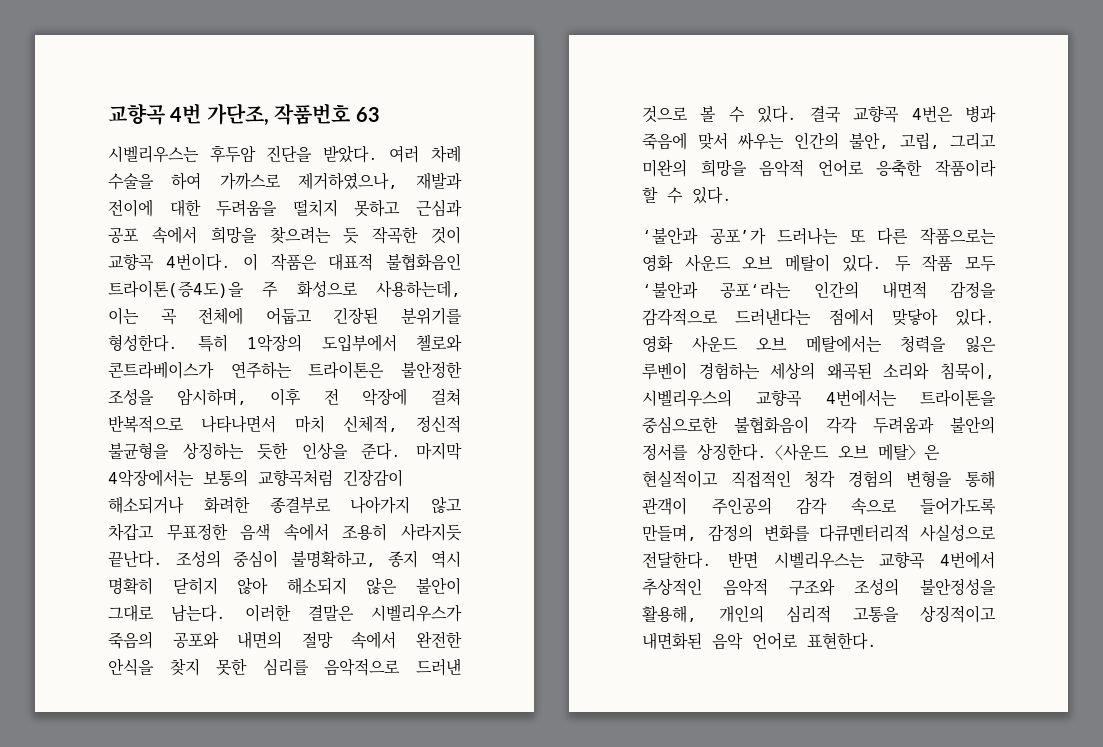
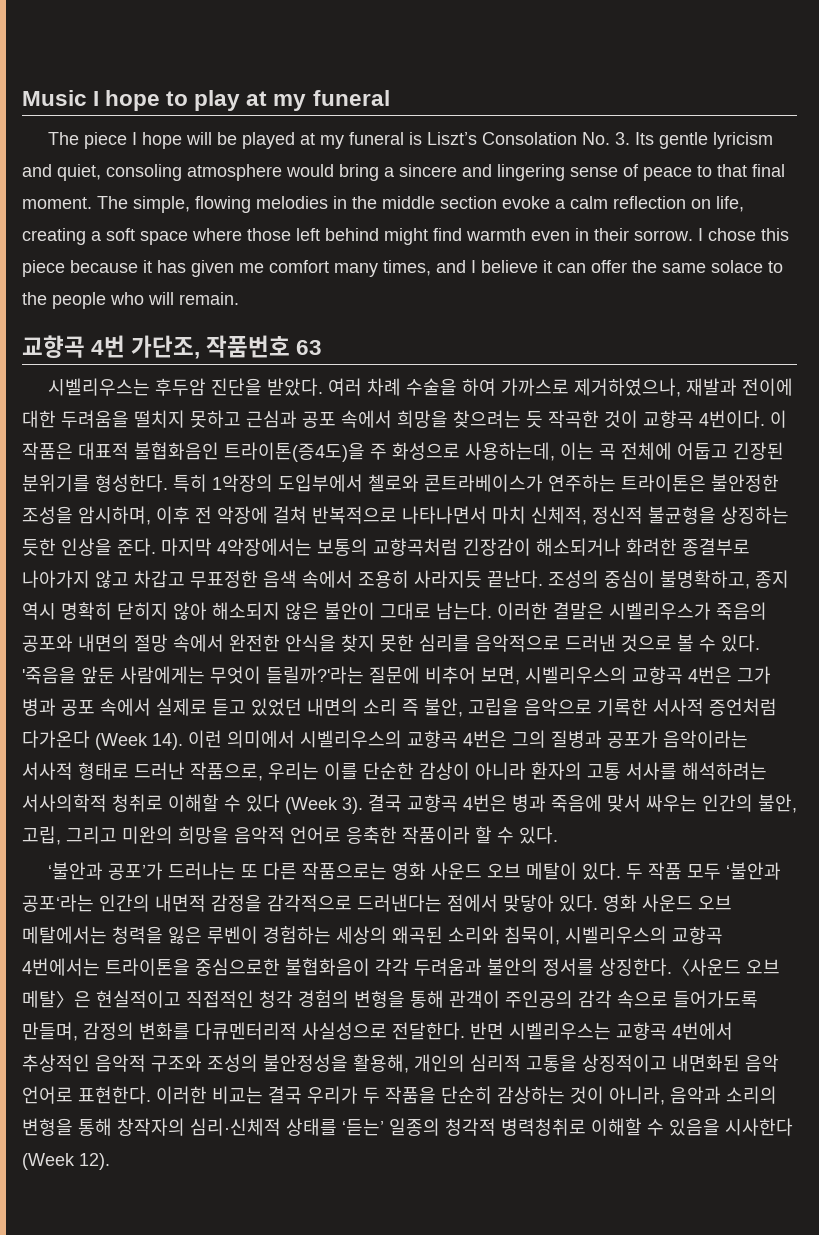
+ Music I hope to play at my funeral
+ The piece I hope will be played at my funeral is Liszt’s Consolation No. 3. Its gentle lyricism and quiet, consoling atmosphere would bring a sincere and lingering sense of peace to that final moment. The simple, flowing melodies in the middle section evoke a calm reflection on life, creating a soft space where those left behind might find warmth even in their sorrow. I chose this piece because it has given me comfort many times, and I believe it can offer the same solace to the people who will remain.
+ '죽음을 앞둔 사람에게는 무엇이 들릴까?'라는 질문에 비추어 보면, 시벨리우스의 교향곡 4번은 그가 병과 공포 속에서 실제로 듣고 있었던 내면의 소리 즉 불안, 고립을 음악으로 기록한 서사적 증언처럼 다가온다 (Week 14). 이런 의미에서 시벨리우스의 교향곡 4번은 그의 질병과 공포가 음악이라는 서사적 형태로 드러난 작품으로, 우리는 이를 단순한 감상이 아니라 환자의 고통 서사를 해석하려는 서사의학적 청취로 이해할 수 있다 (Week 3).
+ 이러한 비교는 결국 우리가 두 작품을 단순히 감상하는 것이 아니라, 음악과 소리의 변형을 통해 창작자의 심리·신체적 상태를 ‘듣는’ 일종의 청각적 병력청취로 이해할 수 있음을 시사한다 (Week 12).

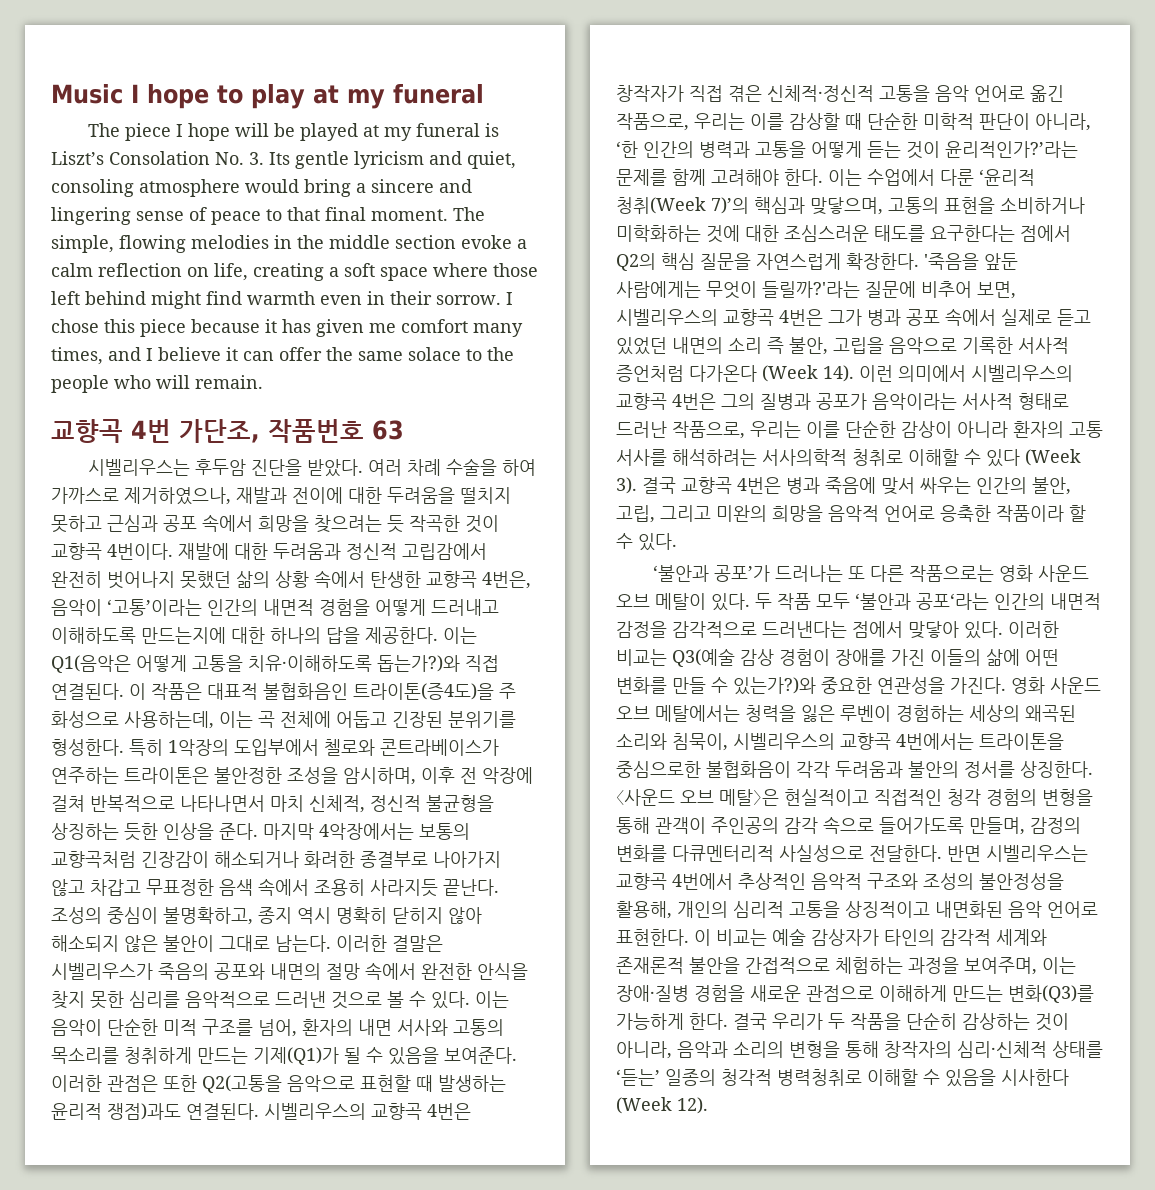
+ 재발에 대한 두려움과 정신적 고립감에서 완전히 벗어나지 못했던 삶의 상황 속에서 탄생한 교향곡 4번은, 음악이 ‘고통’이라는 인간의 내면적 경험을 어떻게 드러내고 이해하도록 만드는지에 대한 하나의 답을 제공한다. 이는 Q1(음악은 어떻게 고통을 치유·이해하도록 돕는가?)와 직접 연결된다.
+ 이는 음악이 단순한 미적 구조를 넘어, 환자의 내면 서사와 고통의 목소리를 청취하게 만드는 기제(Q1)가 될 수 있음을 보여준다. 이러한 관점은 또한 Q2(고통을 음악으로 표현할 때 발생하는 윤리적 쟁점)과도 연결된다. 시벨리우스의 교향곡 4번은 창작자가 직접 겪은 신체적·정신적 고통을 음악 언어로 옮긴 작품으로, 우리는 이를 감상할 때 단순한 미학적 판단이 아니라, ‘한 인간의 병력과 고통을 어떻게 듣는 것이 윤리적인가?’라는 문제를 함께 고려해야 한다. 이는 수업에서 다룬 ‘윤리적 청취(Week 7)’의 핵심과 맞닿으며, 고통의 표현을 소비하거나 미학화하는 것에 대한 조심스러운 태도를 요구한다는 점에서 Q2의 핵심 질문을 자연스럽게 확장한다.
+ 이러한 비교는 Q3(예술 감상 경험이 장애를 가진 이들의 삶에 어떤 변화를 만들 수 있는가?)와 중요한 연관성을 가진다.
- 이러한 비교는 결국 우리가 두 작품을 단순히 감상하는 것이 아니라, 음악과 소리의 변형을 통해 창작자의 심리·신체적 상태를 ‘듣는’ 일종의 청각적 병력청취로 이해할 수 있음을 시사한다 (Week 12).
+ 이 비교는 예술 감상자가 타인의 감각적 세계와 존재론적 불안을 간접적으로 체험하는 과정을 보여주며, 이는 장애·질병 경험을 새로운 관점으로 이해하게 만드는 변화(Q3)를 가능하게 한다. 결국 우리가 두 작품을 단순히 감상하는 것이 아니라, 음악과 소리의 변형을 통해 창작자의 심리·신체적 상태를 ‘듣는’ 일종의 청각적 병력청취로 이해할 수 있음을 시사한다 (Week 12).

